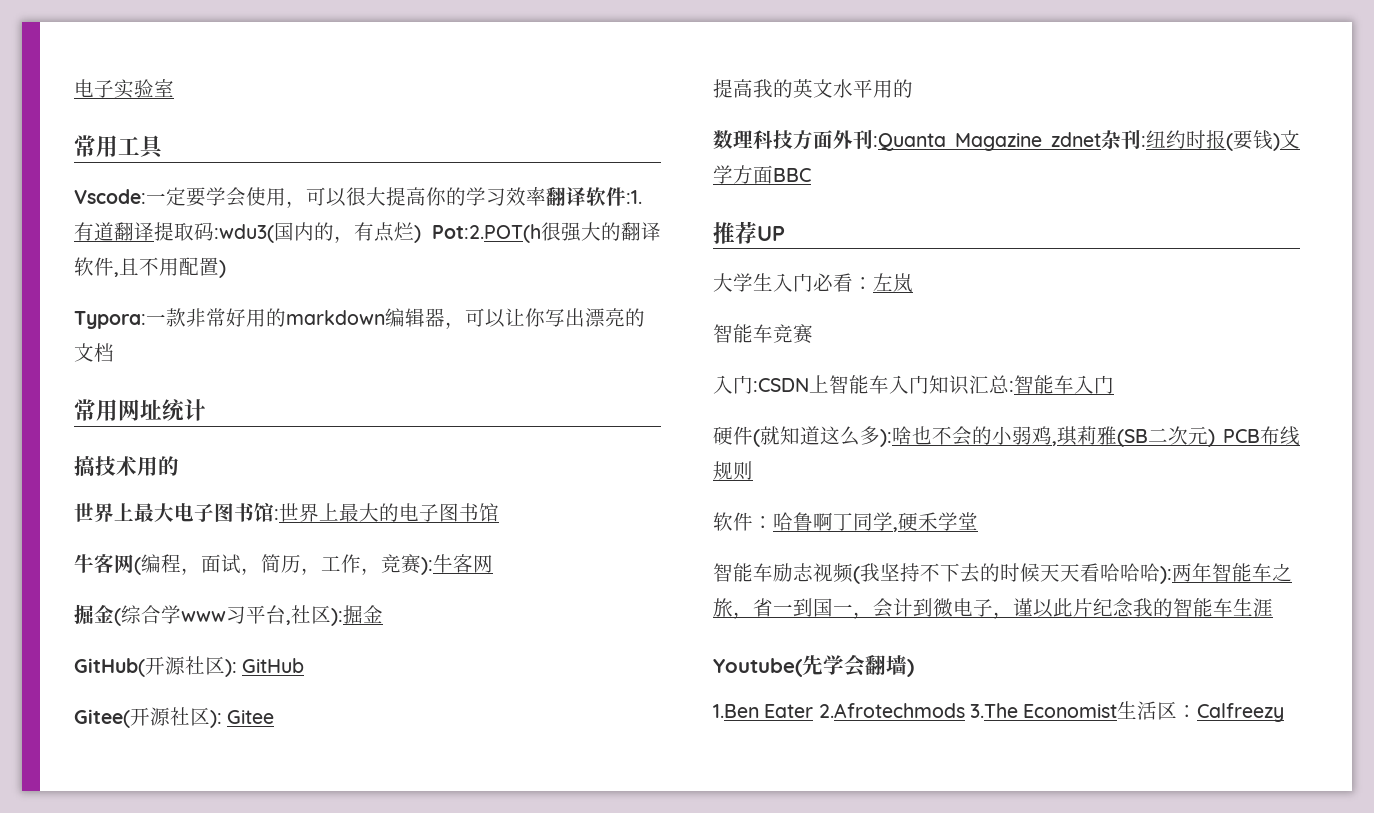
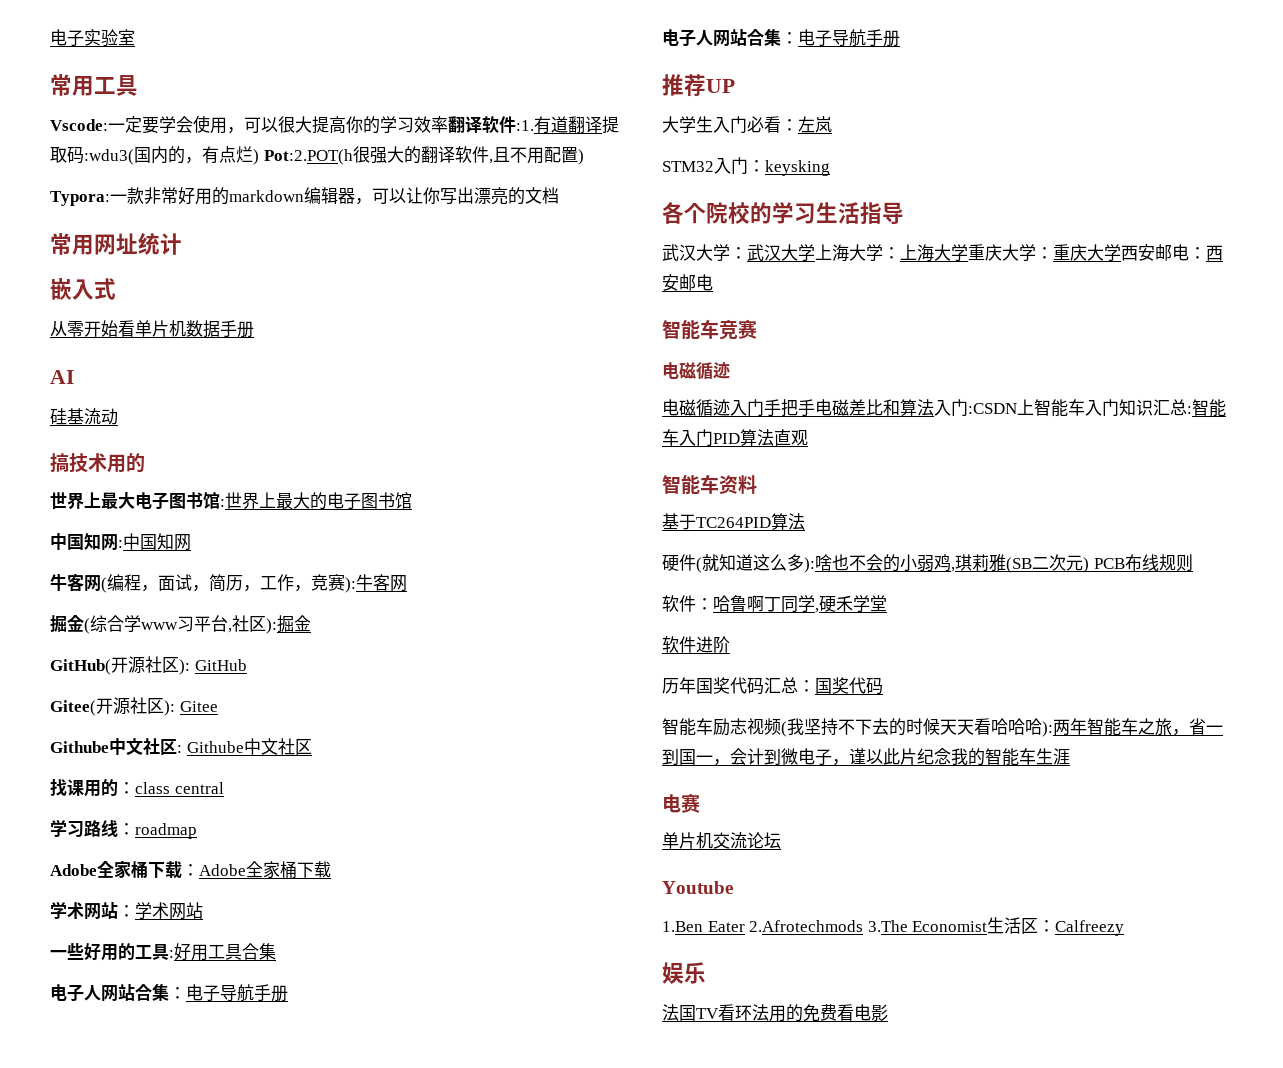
+ 嵌入式
+ 从零开始看单片机数据手册
+ AI
+ 硅基流动
+ 中国知网:中国知网
- 提高我的英文水平用的
- 数理科技方面外刊:Quanta Magazine zdnet杂刊:纽约时报(要钱)文学方面BBC
+ Githube中文社区: Githube中文社区
+ 找课用的：class central
+ 学习路线：roadmap
+ Adobe全家桶下载：Adobe全家桶下载
+ 学术网站：学术网站
+ 一些好用的工具:好用工具合集
+ 电子人网站合集：电子导航手册
+ 电子人网站合集：电子导航手册
+ STM32入门：keysking
+ 各个院校的学习生活指导
+ 武汉大学：武汉大学上海大学：上海大学重庆大学：重庆大学西安邮电：西安邮电
  智能车竞赛
- 入门:CSDN上智能车入门知识汇总:智能车入门
+ 电磁循迹
+ 电磁循迹入门手把手电磁差比和算法入门:CSDN上智能车入门知识汇总:智能车入门PID算法直观
+ 智能车资料
+ 基于TC264PID算法
+ 软件进阶
+ 历年国奖代码汇总：国奖代码
- Youtube(先学会翻墙)
+ 电赛
+ 单片机交流论坛
+ Youtube
+ 娱乐
+ 法国TV看环法用的免费看电影

